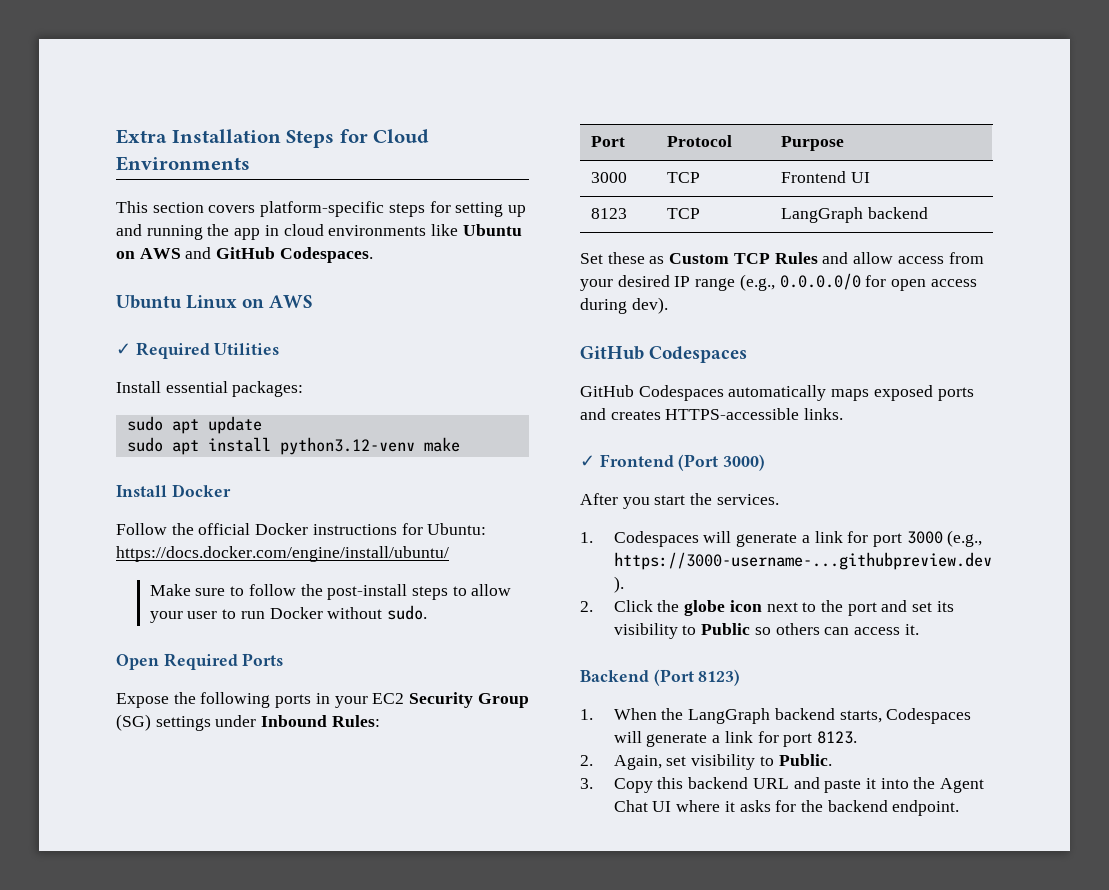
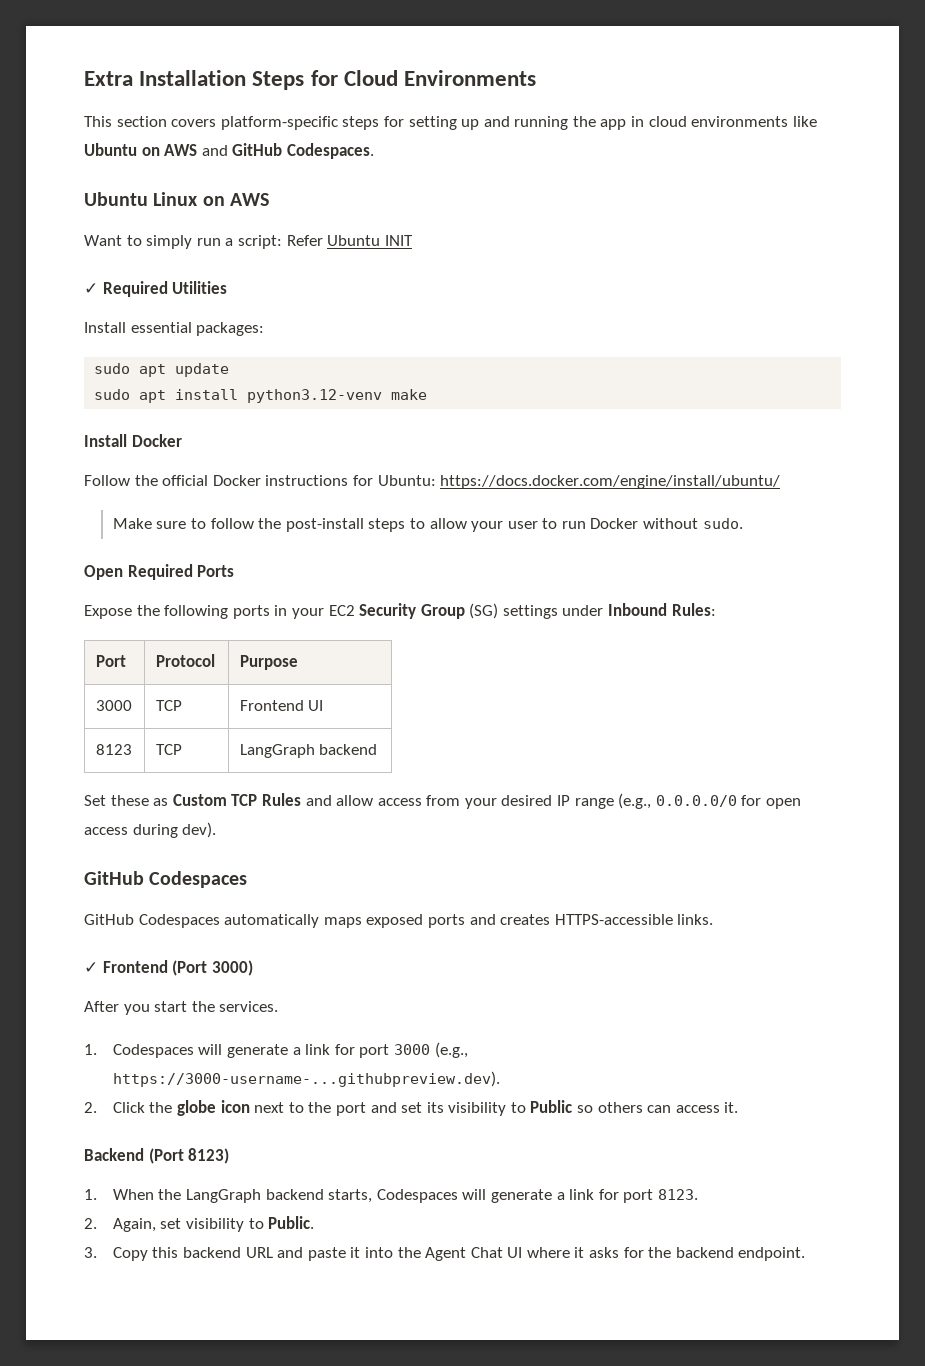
+ Want to simply run a script: Refer Ubuntu INIT

